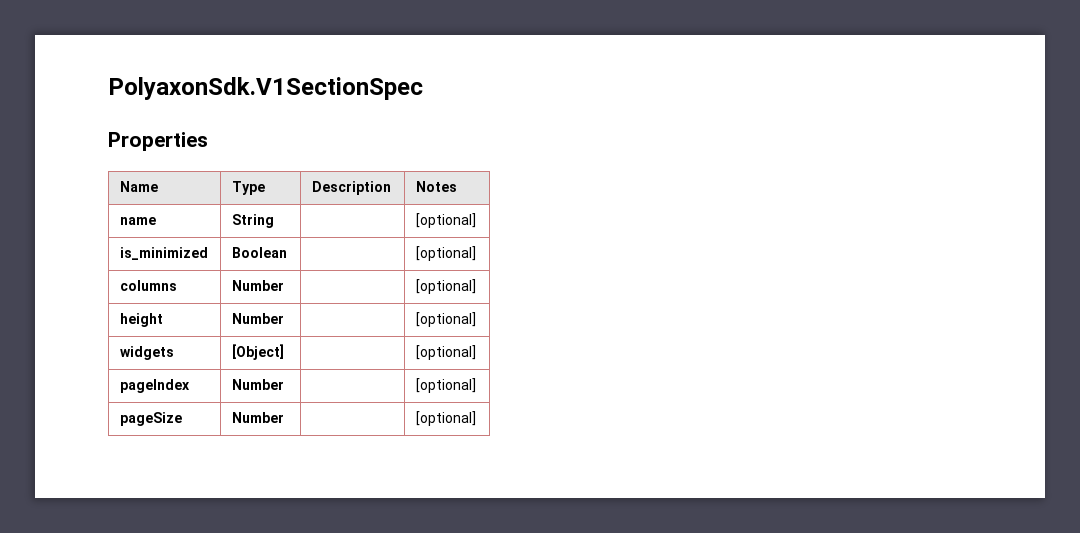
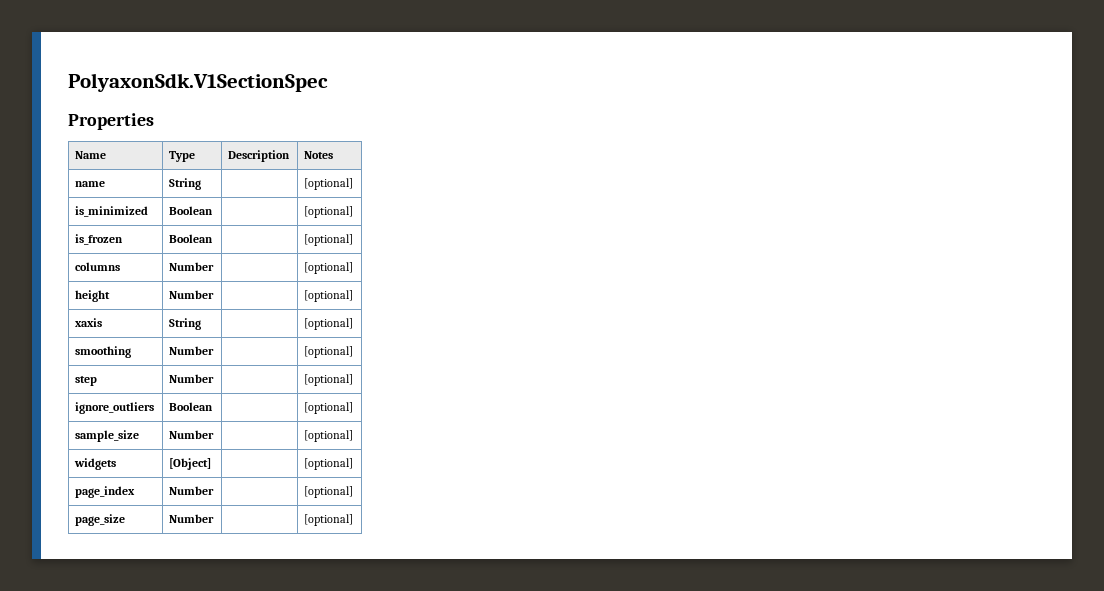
+ is_frozen | Boolean | | [optional]
+ xaxis | String | | [optional]
+ smoothing | Number | | [optional]
+ step | Number | | [optional]
+ ignore_outliers | Boolean | | [optional]
+ sample_size | Number | | [optional]
- pageIndex | Number | | [optional]
- pageSize | Number | | [optional]
+ page_index | Number | | [optional]
+ page_size | Number | | [optional]

